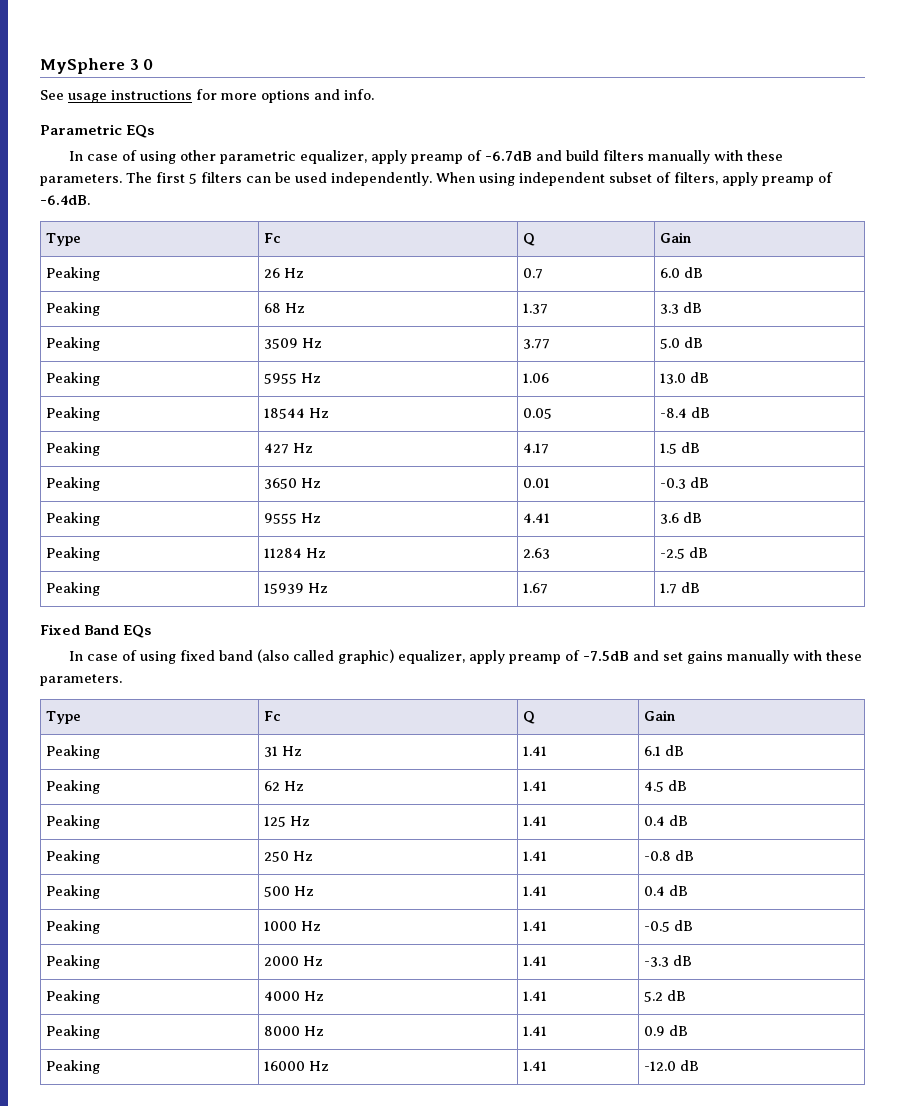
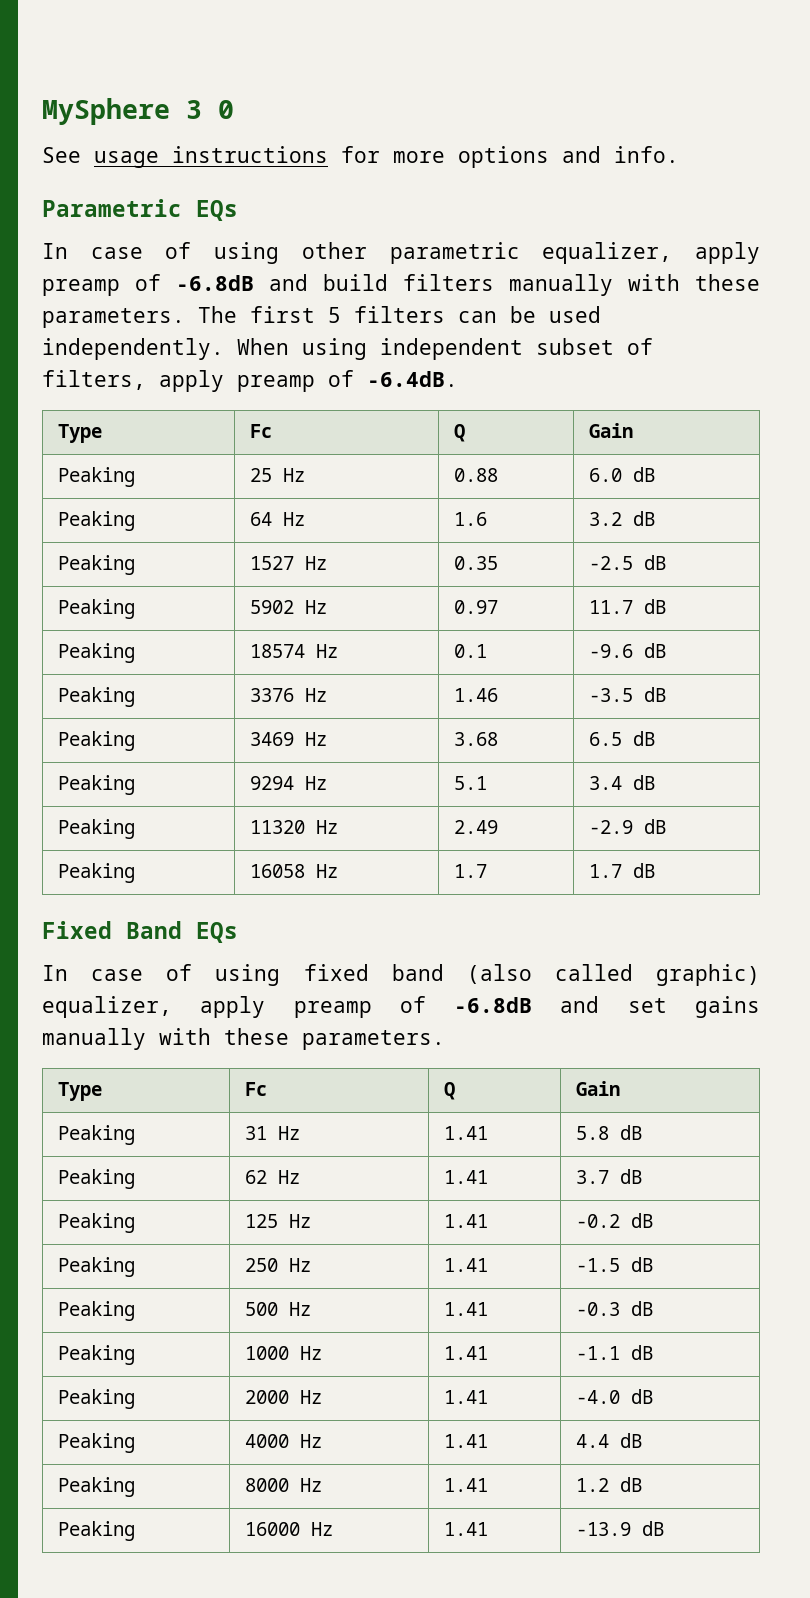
- In case of using other parametric equalizer, apply preamp of -6.7dB and build filters manually with these parameters.
+ In case of using other parametric equalizer, apply preamp of -6.8dB and build filters manually with these parameters.
- Peaking | 26 Hz | 0.7 | 6.0 dB
+ Peaking | 25 Hz | 0.88 | 6.0 dB
- Peaking | 68 Hz | 1.37 | 3.3 dB
- Peaking | 3509 Hz | 3.77 | 5.0 dB
- Peaking | 5955 Hz | 1.06 | 13.0 dB
- Peaking | 18544 Hz | 0.05 | -8.4 dB
- Peaking | 427 Hz | 4.17 | 1.5 dB
- Peaking | 3650 Hz | 0.01 | -0.3 dB
- Peaking | 9555 Hz | 4.41 | 3.6 dB
- Peaking | 11284 Hz | 2.63 | -2.5 dB
+ Peaking | 64 Hz | 1.6 | 3.2 dB
+ Peaking | 1527 Hz | 0.35 | -2.5 dB
- Peaking | 15939 Hz | 1.67 | 1.7 dB
+ Peaking | 5902 Hz | 0.97 | 11.7 dB
+ Peaking | 18574 Hz | 0.1 | -9.6 dB
+ Peaking | 3376 Hz | 1.46 | -3.5 dB
+ Peaking | 3469 Hz | 3.68 | 6.5 dB
+ Peaking | 9294 Hz | 5.1 | 3.4 dB
+ Peaking | 11320 Hz | 2.49 | -2.9 dB
+ Peaking | 16058 Hz | 1.7 | 1.7 dB
- In case of using fixed band (also called graphic) equalizer, apply preamp of -7.5dB and set gains manually with these parameters.
+ In case of using fixed band (also called graphic) equalizer, apply preamp of -6.8dB and set gains manually with these parameters.
- Peaking | 31 Hz | 1.41 | 6.1 dB
+ Peaking | 31 Hz | 1.41 | 5.8 dB
- Peaking | 62 Hz | 1.41 | 4.5 dB
+ Peaking | 62 Hz | 1.41 | 3.7 dB
- Peaking | 125 Hz | 1.41 | 0.4 dB
+ Peaking | 125 Hz | 1.41 | -0.2 dB
- Peaking | 250 Hz | 1.41 | -0.8 dB
+ Peaking | 250 Hz | 1.41 | -1.5 dB
- Peaking | 500 Hz | 1.41 | 0.4 dB
+ Peaking | 500 Hz | 1.41 | -0.3 dB
- Peaking | 1000 Hz | 1.41 | -0.5 dB
+ Peaking | 1000 Hz | 1.41 | -1.1 dB
- Peaking | 2000 Hz | 1.41 | -3.3 dB
+ Peaking | 2000 Hz | 1.41 | -4.0 dB
- Peaking | 4000 Hz | 1.41 | 5.2 dB
+ Peaking | 4000 Hz | 1.41 | 4.4 dB
- Peaking | 8000 Hz | 1.41 | 0.9 dB
+ Peaking | 8000 Hz | 1.41 | 1.2 dB
- Peaking | 16000 Hz | 1.41 | -12.0 dB
+ Peaking | 16000 Hz | 1.41 | -13.9 dB

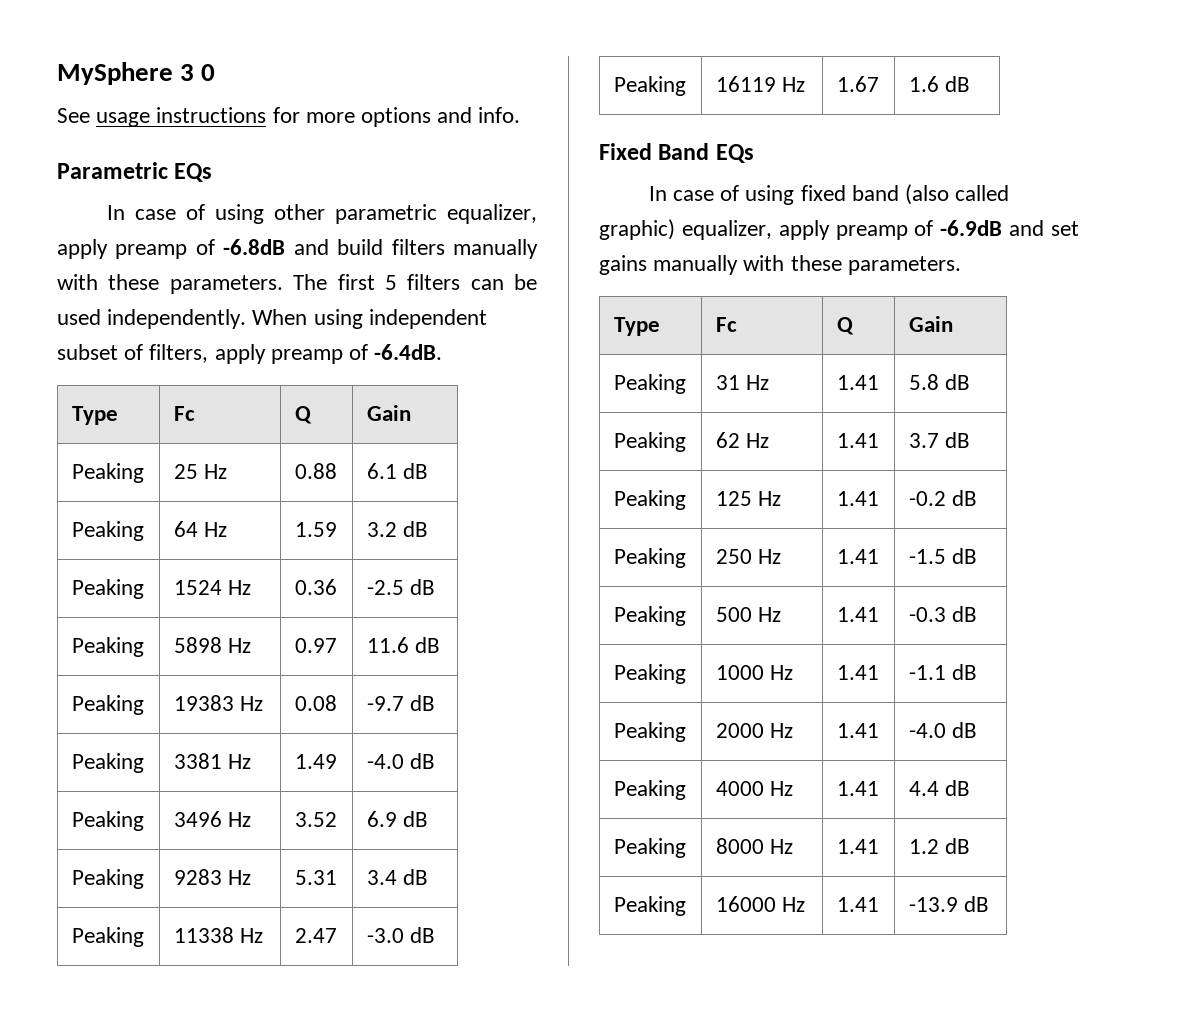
- Peaking | 25 Hz | 0.88 | 6.0 dB
+ Peaking | 25 Hz | 0.88 | 6.1 dB
- Peaking | 64 Hz | 1.6 | 3.2 dB
+ Peaking | 64 Hz | 1.59 | 3.2 dB
- Peaking | 1527 Hz | 0.35 | -2.5 dB
+ Peaking | 1524 Hz | 0.36 | -2.5 dB
- Peaking | 5902 Hz | 0.97 | 11.7 dB
- Peaking | 18574 Hz | 0.1 | -9.6 dB
- Peaking | 3376 Hz | 1.46 | -3.5 dB
- Peaking | 3469 Hz | 3.68 | 6.5 dB
- Peaking | 9294 Hz | 5.1 | 3.4 dB
+ Peaking | 5898 Hz | 0.97 | 11.6 dB
+ Peaking | 19383 Hz | 0.08 | -9.7 dB
+ Peaking | 3381 Hz | 1.49 | -4.0 dB
+ Peaking | 3496 Hz | 3.52 | 6.9 dB
+ Peaking | 9283 Hz | 5.31 | 3.4 dB
- Peaking | 11320 Hz | 2.49 | -2.9 dB
- Peaking | 16058 Hz | 1.7 | 1.7 dB
+ Peaking | 11338 Hz | 2.47 | -3.0 dB
+ Peaking | 16119 Hz | 1.67 | 1.6 dB
- In case of using fixed band (also called graphic) equalizer, apply preamp of -6.8dB and set gains manually with these parameters.
+ In case of using fixed band (also called graphic) equalizer, apply preamp of -6.9dB and set gains manually with these parameters.

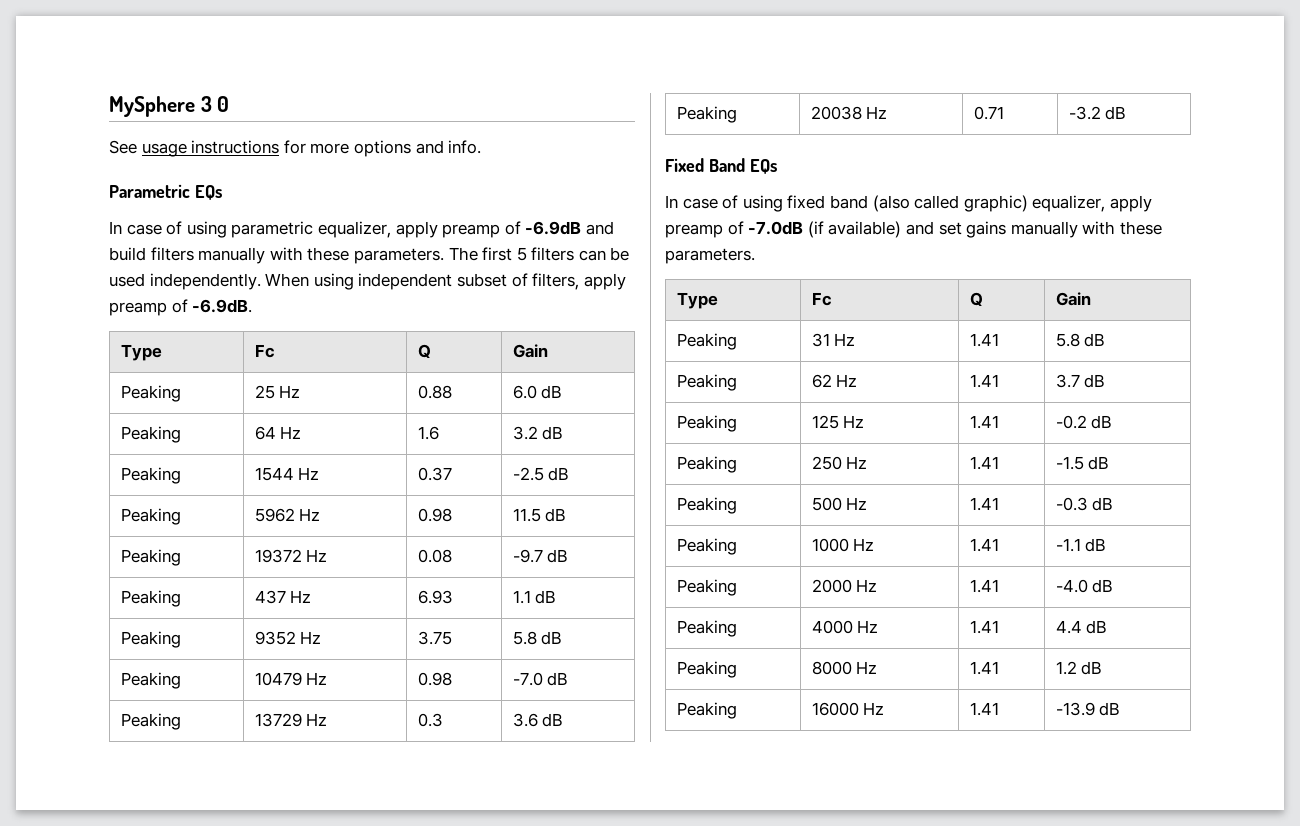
- In case of using other parametric equalizer, apply preamp of -6.8dB and build filters manually with these parameters.
+ In case of using parametric equalizer, apply preamp of -6.9dB and build filters manually with these parameters.
- When using independent subset of filters, apply preamp of -6.4dB.
+ When using independent subset of filters, apply preamp of -6.9dB.
- Peaking | 25 Hz | 0.88 | 6.1 dB
+ Peaking | 25 Hz | 0.88 | 6.0 dB
- Peaking | 64 Hz | 1.59 | 3.2 dB
+ Peaking | 64 Hz | 1.6 | 3.2 dB
- Peaking | 1524 Hz | 0.36 | -2.5 dB
+ Peaking | 1544 Hz | 0.37 | -2.5 dB
- Peaking | 5898 Hz | 0.97 | 11.6 dB
- Peaking | 19383 Hz | 0.08 | -9.7 dB
+ Peaking | 5962 Hz | 0.98 | 11.5 dB
+ Peaking | 19372 Hz | 0.08 | -9.7 dB
- Peaking | 3381 Hz | 1.49 | -4.0 dB
- Peaking | 3496 Hz | 3.52 | 6.9 dB
- Peaking | 9283 Hz | 5.31 | 3.4 dB
- Peaking | 11338 Hz | 2.47 | -3.0 dB
- Peaking | 16119 Hz | 1.67 | 1.6 dB
+ Peaking | 437 Hz | 6.93 | 1.1 dB
+ Peaking | 9352 Hz | 3.75 | 5.8 dB
+ Peaking | 10479 Hz | 0.98 | -7.0 dB
+ Peaking | 13729 Hz | 0.3 | 3.6 dB
+ Peaking | 20038 Hz | 0.71 | -3.2 dB
- In case of using fixed band (also called graphic) equalizer, apply preamp of -6.9dB and set gains manually with these parameters.
+ In case of using fixed band (also called graphic) equalizer, apply preamp of -7.0dB (if available) and set gains manually with these parameters.

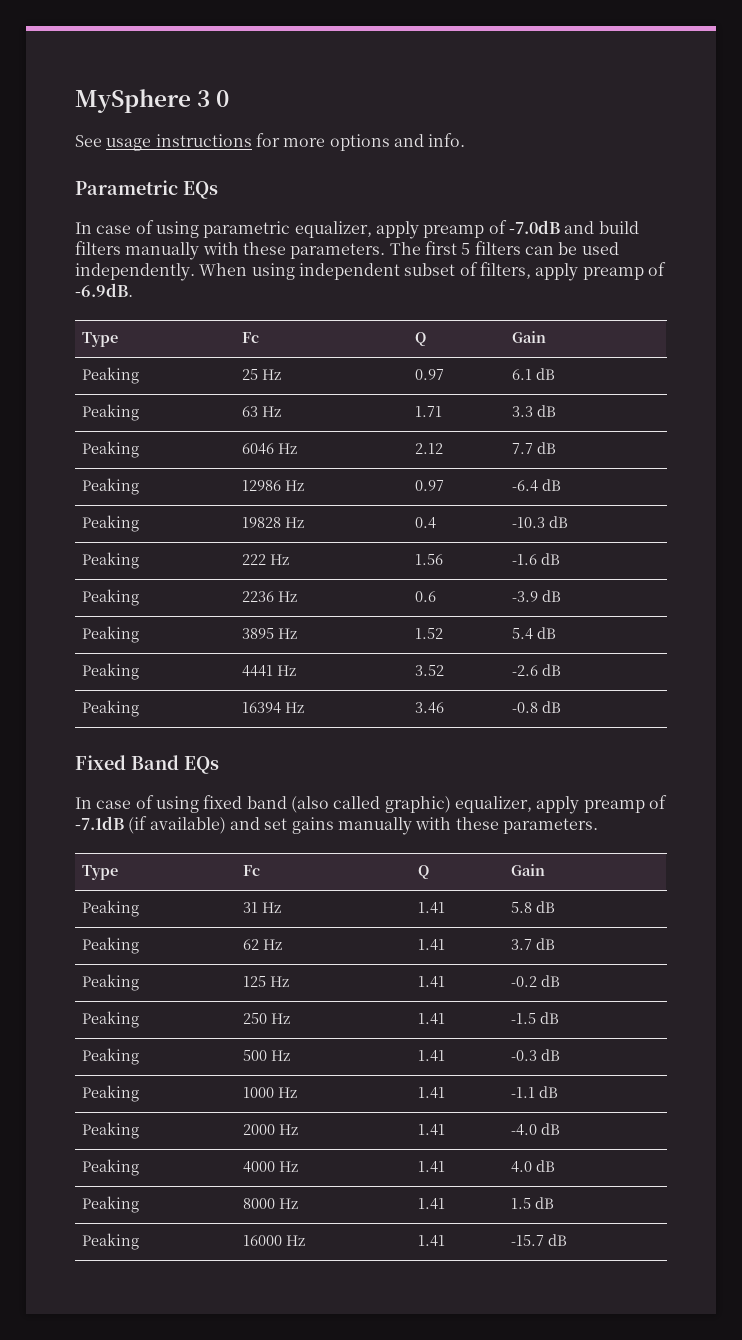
- In case of using parametric equalizer, apply preamp of -6.9dB and build filters manually with these parameters.
+ In case of using parametric equalizer, apply preamp of -7.0dB and build filters manually with these parameters.
- Peaking | 25 Hz | 0.88 | 6.0 dB
- Peaking | 64 Hz | 1.6 | 3.2 dB
- Peaking | 1544 Hz | 0.37 | -2.5 dB
- Peaking | 5962 Hz | 0.98 | 11.5 dB
- Peaking | 19372 Hz | 0.08 | -9.7 dB
- Peaking | 437 Hz | 6.93 | 1.1 dB
- Peaking | 9352 Hz | 3.75 | 5.8 dB
- Peaking | 10479 Hz | 0.98 | -7.0 dB
- Peaking | 13729 Hz | 0.3 | 3.6 dB
- Peaking | 20038 Hz | 0.71 | -3.2 dB
+ Peaking | 25 Hz | 0.97 | 6.1 dB
+ Peaking | 63 Hz | 1.71 | 3.3 dB
+ Peaking | 6046 Hz | 2.12 | 7.7 dB
+ Peaking | 12986 Hz | 0.97 | -6.4 dB
+ Peaking | 19828 Hz | 0.4 | -10.3 dB
+ Peaking | 222 Hz | 1.56 | -1.6 dB
+ Peaking | 2236 Hz | 0.6 | -3.9 dB
+ Peaking | 3895 Hz | 1.52 | 5.4 dB
+ Peaking | 4441 Hz | 3.52 | -2.6 dB
+ Peaking | 16394 Hz | 3.46 | -0.8 dB
- In case of using fixed band (also called graphic) equalizer, apply preamp of -7.0dB (if available) and set gains manually with these parameters.
+ In case of using fixed band (also called graphic) equalizer, apply preamp of -7.1dB (if available) and set gains manually with these parameters.
- Peaking | 4000 Hz | 1.41 | 4.4 dB
+ Peaking | 4000 Hz | 1.41 | 4.0 dB
- Peaking | 8000 Hz | 1.41 | 1.2 dB
+ Peaking | 8000 Hz | 1.41 | 1.5 dB
- Peaking | 16000 Hz | 1.41 | -13.9 dB
+ Peaking | 16000 Hz | 1.41 | -15.7 dB

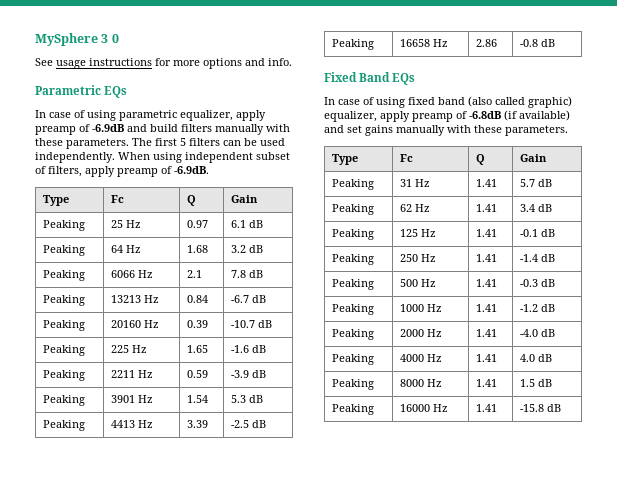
- In case of using parametric equalizer, apply preamp of -7.0dB and build filters manually with these parameters.
+ In case of using parametric equalizer, apply preamp of -6.9dB and build filters manually with these parameters.
- Peaking | 63 Hz | 1.71 | 3.3 dB
- Peaking | 6046 Hz | 2.12 | 7.7 dB
- Peaking | 12986 Hz | 0.97 | -6.4 dB
- Peaking | 19828 Hz | 0.4 | -10.3 dB
- Peaking | 222 Hz | 1.56 | -1.6 dB
+ Peaking | 64 Hz | 1.68 | 3.2 dB
+ Peaking | 6066 Hz | 2.1 | 7.8 dB
+ Peaking | 13213 Hz | 0.84 | -6.7 dB
+ Peaking | 20160 Hz | 0.39 | -10.7 dB
+ Peaking | 225 Hz | 1.65 | -1.6 dB
- Peaking | 2236 Hz | 0.6 | -3.9 dB
+ Peaking | 2211 Hz | 0.59 | -3.9 dB
- Peaking | 3895 Hz | 1.52 | 5.4 dB
- Peaking | 4441 Hz | 3.52 | -2.6 dB
- Peaking | 16394 Hz | 3.46 | -0.8 dB
+ Peaking | 3901 Hz | 1.54 | 5.3 dB
+ Peaking | 4413 Hz | 3.39 | -2.5 dB
+ Peaking | 16658 Hz | 2.86 | -0.8 dB
- In case of using fixed band (also called graphic) equalizer, apply preamp of -7.1dB (if available) and set gains manually with these parameters.
+ In case of using fixed band (also called graphic) equalizer, apply preamp of -6.8dB (if available) and set gains manually with these parameters.
- Peaking | 31 Hz | 1.41 | 5.8 dB
+ Peaking | 31 Hz | 1.41 | 5.7 dB
- Peaking | 62 Hz | 1.41 | 3.7 dB
+ Peaking | 62 Hz | 1.41 | 3.4 dB
- Peaking | 125 Hz | 1.41 | -0.2 dB
+ Peaking | 125 Hz | 1.41 | -0.1 dB
- Peaking | 250 Hz | 1.41 | -1.5 dB
+ Peaking | 250 Hz | 1.41 | -1.4 dB
- Peaking | 1000 Hz | 1.41 | -1.1 dB
+ Peaking | 1000 Hz | 1.41 | -1.2 dB
- Peaking | 16000 Hz | 1.41 | -15.7 dB
+ Peaking | 16000 Hz | 1.41 | -15.8 dB

